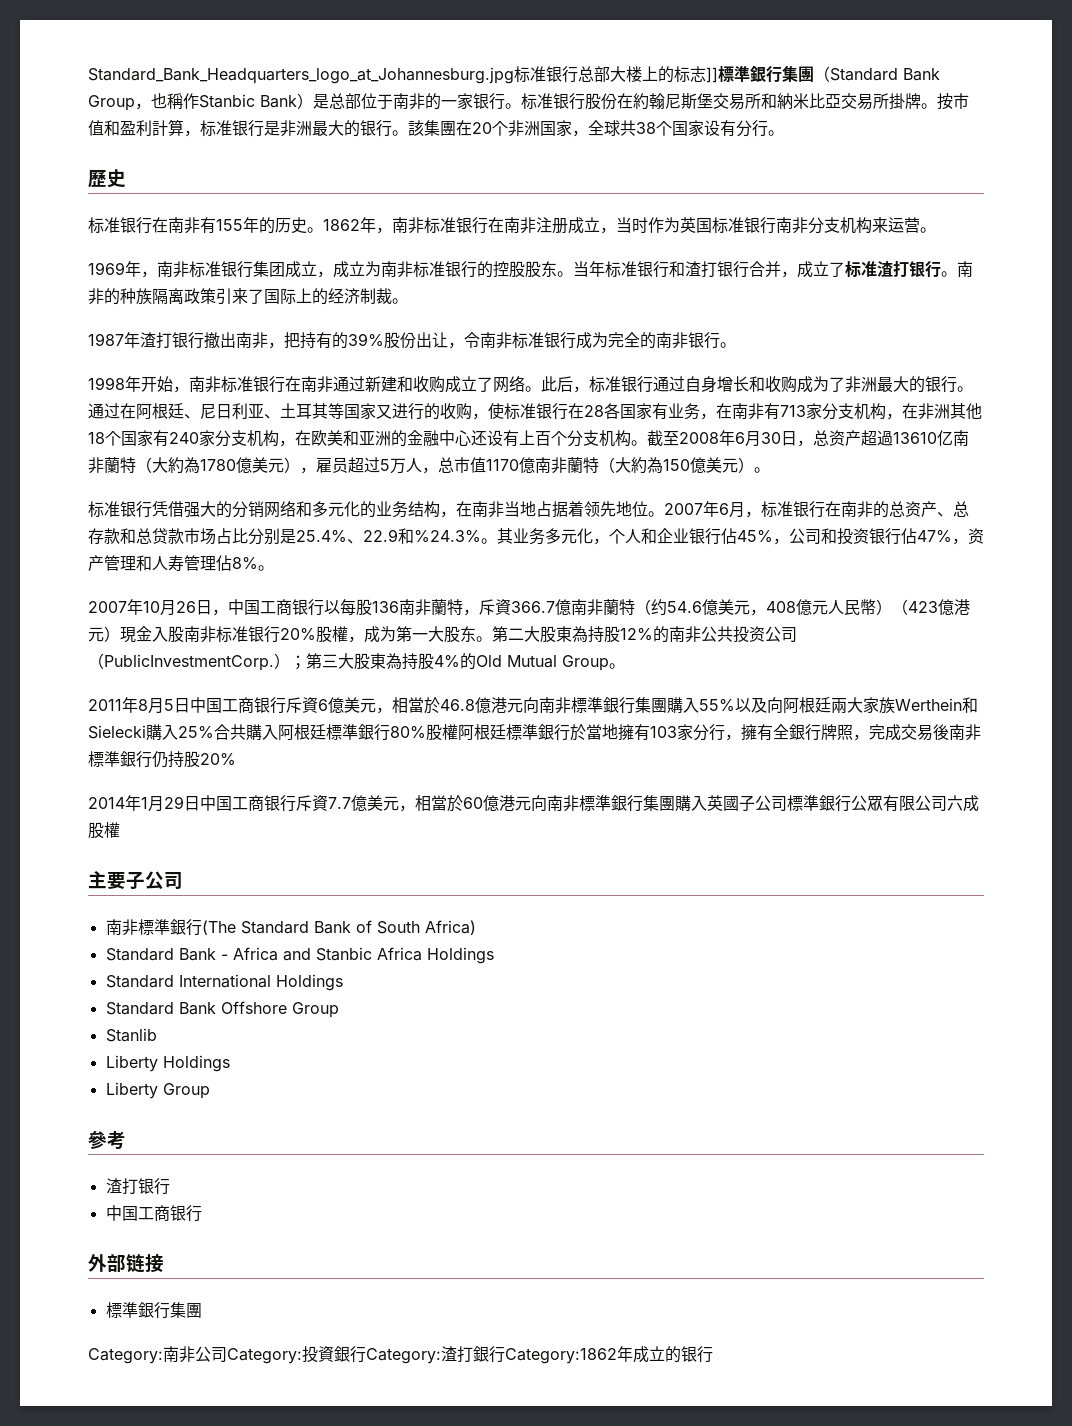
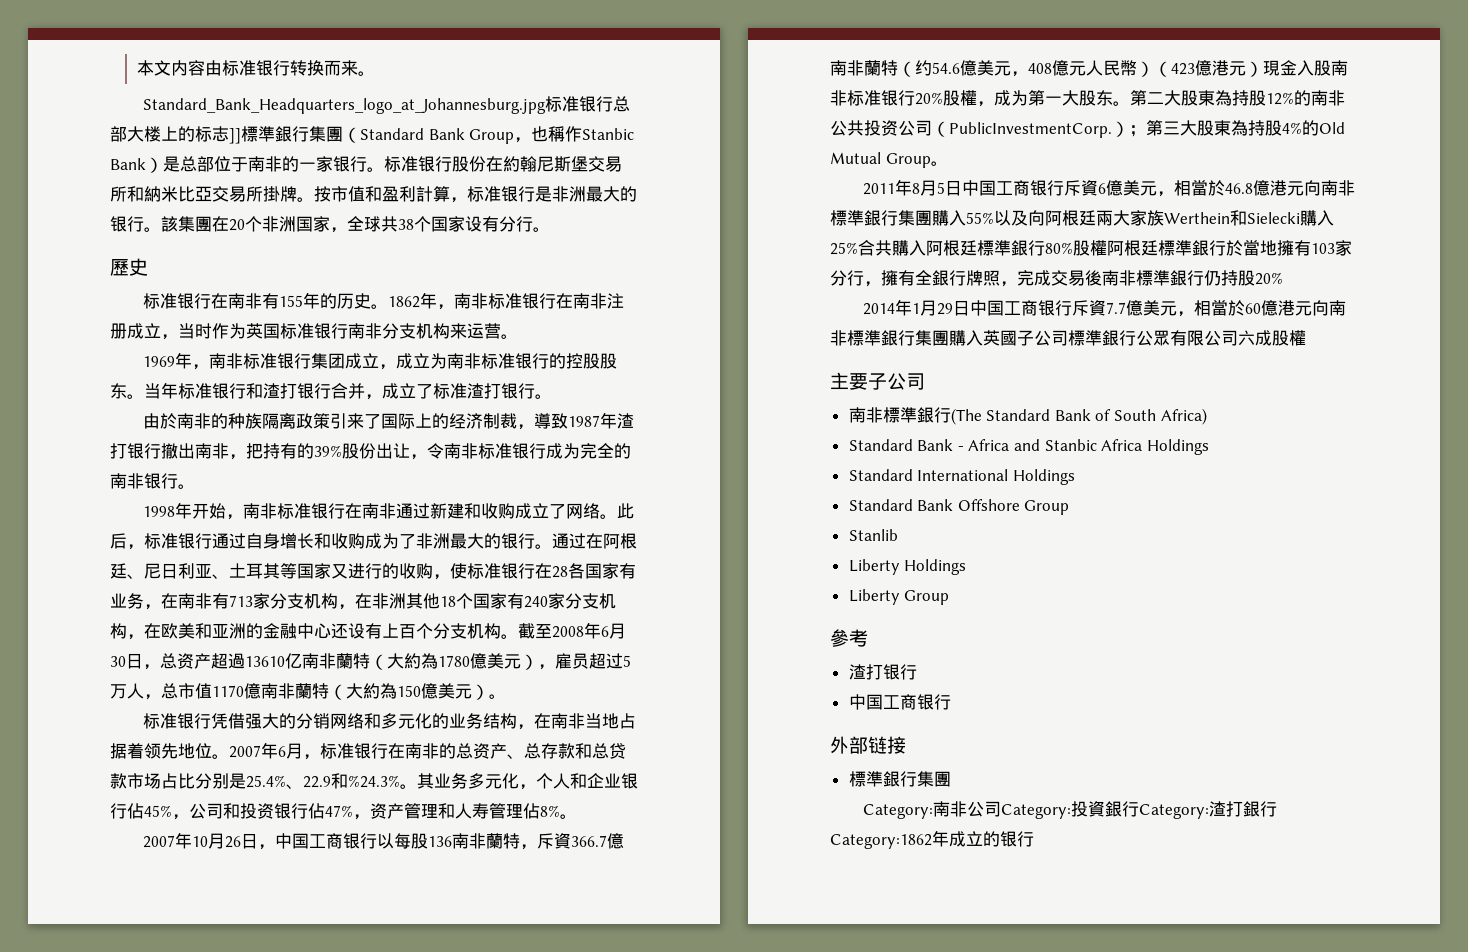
+ 本文内容由标准银行转换而来。
- 当年标准银行和渣打银行合并，成立了标准渣打银行。南非的种族隔离政策引来了国际上的经济制裁。
- 1987年渣打银行撤出南非，把持有的39%股份出让，令南非标准银行成为完全的南非银行。
+ 当年标准银行和渣打银行合并，成立了标准渣打银行。
+ 由於南非的种族隔离政策引来了国际上的经济制裁，導致1987年渣打银行撤出南非，把持有的39%股份出让，令南非标准银行成为完全的南非银行。

